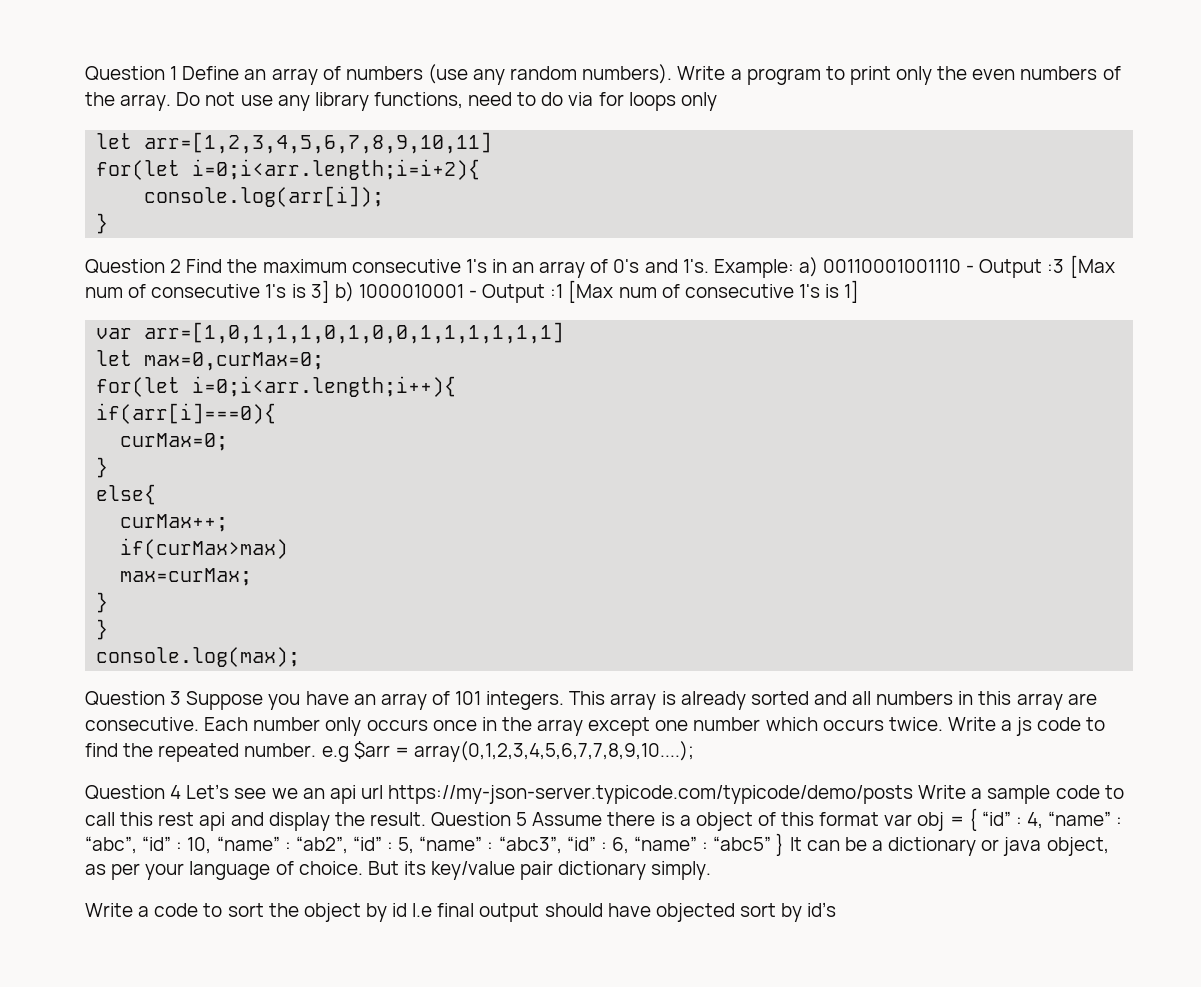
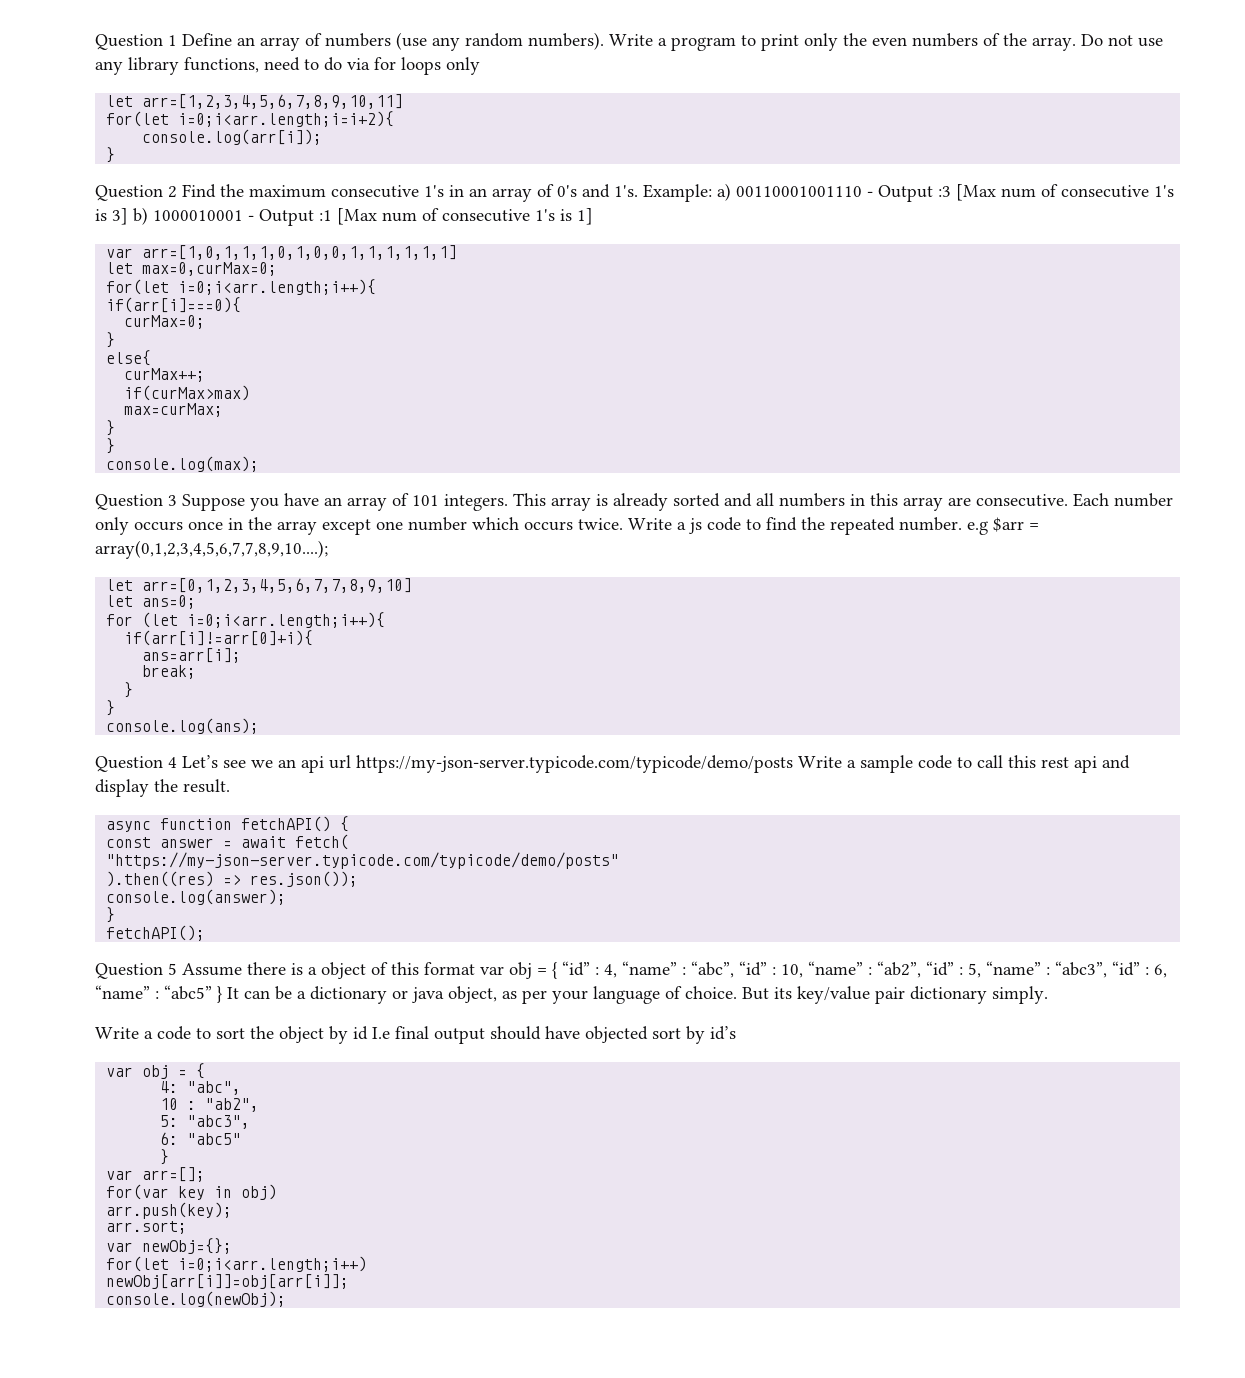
+ let arr=[0,1,2,3,4,5,6,7,7,8,9,10]
+ let ans=0;
+ for (let i=0;i<arr.length;i++){
+ if(arr[i]!=arr[0]+i){
+ ans=arr[i];
+ break;
+ }
+ }
+ console.log(ans);
- Question 4 Let’s see we an api url https://my-json-server.typicode.com/typicode/demo/posts Write a sample code to call this rest api and display the result. Question 5 Assume there is a object of this format var obj = { “id” :
+ Question 4 Let’s see we an api url https://my-json-server.typicode.com/typicode/demo/posts Write a sample code to call this rest api and display the result.
+ async function fetchAPI() {
+ const answer = await fetch(
+ "https://my-json-server.typicode.com/typicode/demo/posts"
+ ).then((res) => res.json());
+ console.log(answer);
+ }
+ fetchAPI();
+ Question 5 Assume there is a object of this format var obj = { “id” :
  Write a code to sort the object by id I.e final output should have objected sort by id’s
+ var obj = {
+ 4: "abc",
+ 10 : "ab2",
+ 5: "abc3",
+ 6: "abc5"
+ }
+ var arr=[];
+ for(var key in obj)
+ arr.push(key);
+ arr.sort;
+ var newObj={};
+ for(let i=0;i<arr.length;i++)
+ newObj[arr[i]]=obj[arr[i]];
+ console.log(newObj);

